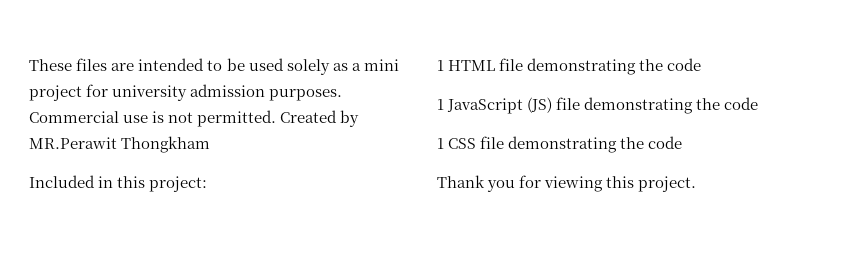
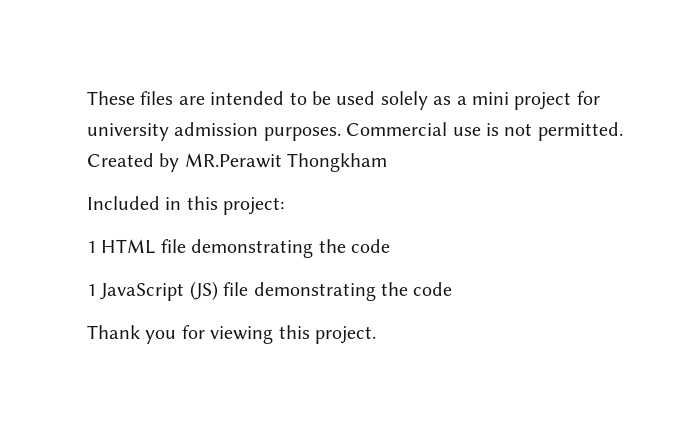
- 1 CSS file demonstrating the code

